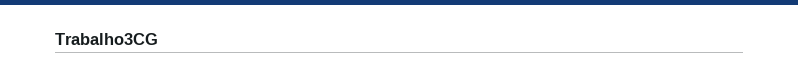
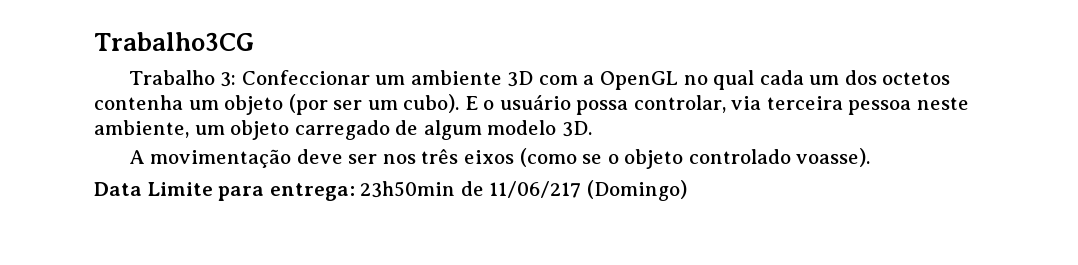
+ Trabalho 3: Confeccionar um ambiente 3D com a OpenGL no qual cada um dos octetos contenha um objeto (por ser um cubo). E o usuário possa controlar, via terceira pessoa neste ambiente, um objeto carregado de algum modelo 3D.
+ A movimentação deve ser nos três eixos (como se o objeto controlado voasse).
+ Data Limite para entrega: 23h50min de 11/06/217 (Domingo)

